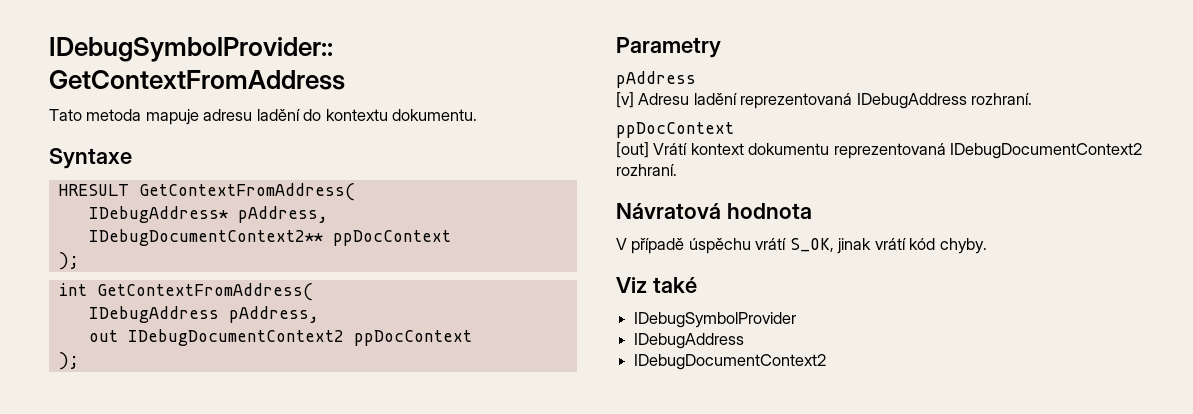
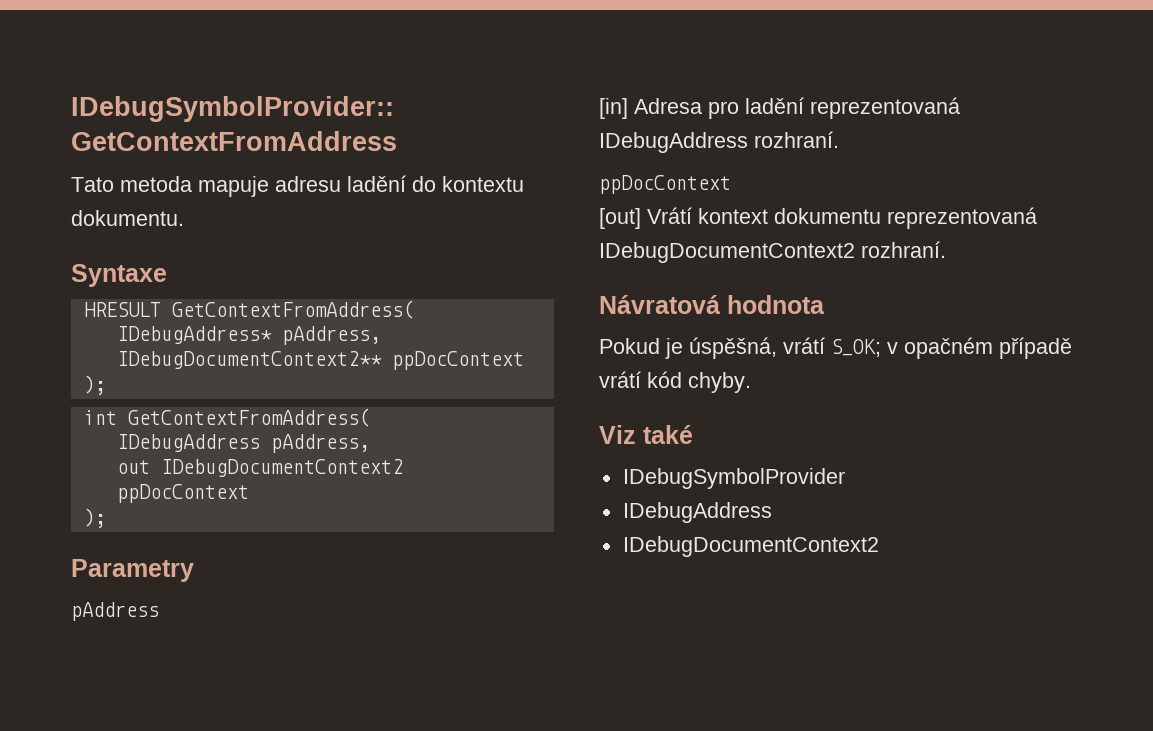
- [v] Adresu ladění reprezentovaná IDebugAddress rozhraní.
+ [in] Adresa pro ladění reprezentovaná IDebugAddress rozhraní.
- V případě úspěchu vrátí S_OK, jinak vrátí kód chyby.
+ Pokud je úspěšná, vrátí S_OK; v opačném případě vrátí kód chyby.

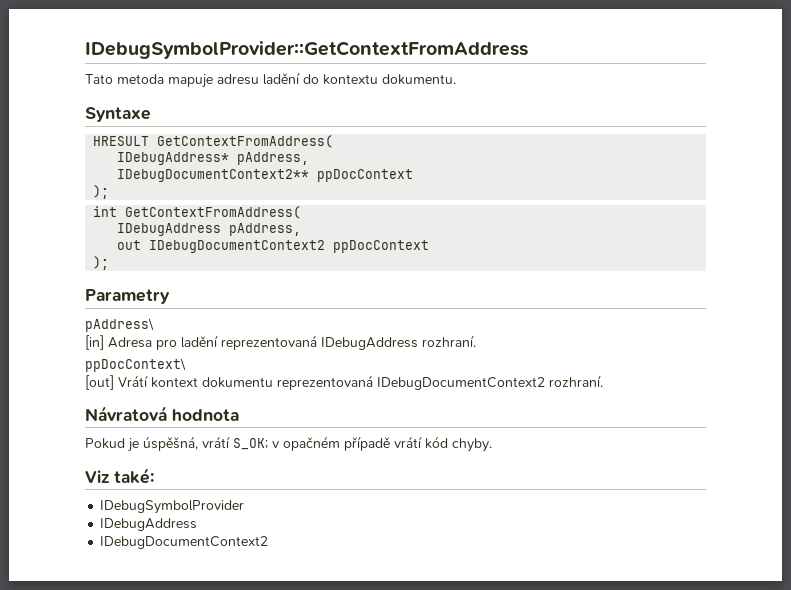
- pAddress
+ pAddress\
  [in] Adresa pro ladění reprezentovaná IDebugAddress rozhraní.
- ppDocContext
+ ppDocContext\
- Viz také
+ Viz také:

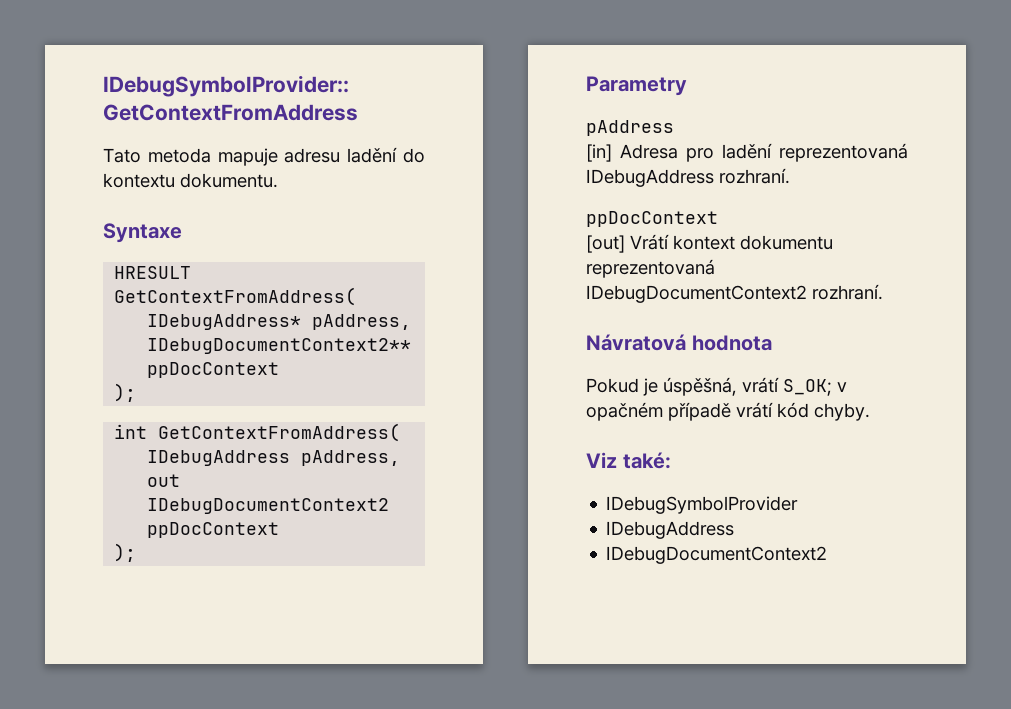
- pAddress\
+ pAddress
  [in] Adresa pro ladění reprezentovaná IDebugAddress rozhraní.
- ppDocContext\
+ ppDocContext

